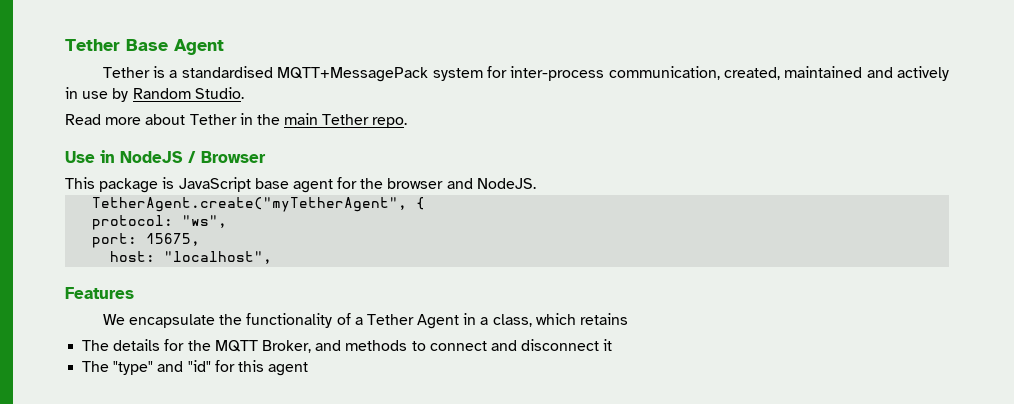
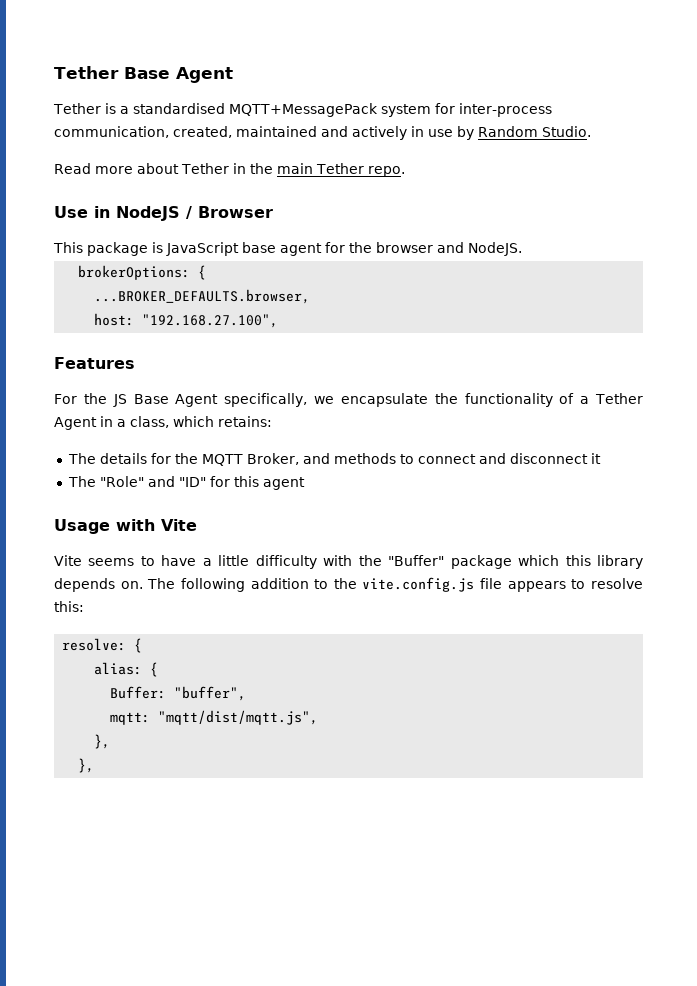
- TetherAgent.create("myTetherAgent", {
- protocol: "ws",
- port: 15675,
+ brokerOptions: {
+ ...BROKER_DEFAULTS.browser,
- host: "localhost",
+ host: "192.168.27.100",
- We encapsulate the functionality of a Tether Agent in a class, which retains
+ For the JS Base Agent specifically, we encapsulate the functionality of a Tether Agent in a class, which retains:
- The "type" and "id" for this agent
+ The "Role" and "ID" for this agent
+ Usage with Vite
+ Vite seems to have a little difficulty with the "Buffer" package which this library depends on. The following addition to the vite.config.js file appears to resolve this:
+ resolve: {
+ alias: {
+ Buffer: "buffer",
+ mqtt: "mqtt/dist/mqtt.js",
+ },
+ },

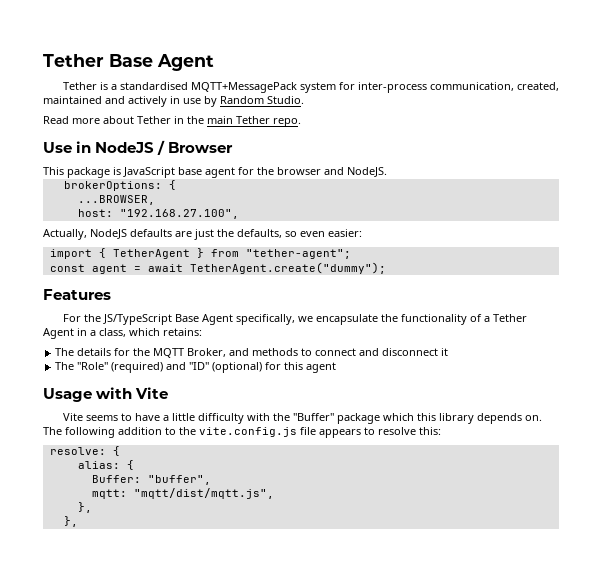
- ...BROKER_DEFAULTS.browser,
+ ...BROWSER,
+ Actually, NodeJS defaults are just the defaults, so even easier:
+ import { TetherAgent } from "tether-agent";
+ const agent = await TetherAgent.create("dummy");
- For the JS Base Agent specifically, we encapsulate the functionality of a Tether Agent in a class, which retains:
+ For the JS/TypeScript Base Agent specifically, we encapsulate the functionality of a Tether Agent in a class, which retains:
- The "Role" and "ID" for this agent
+ The "Role" (required) and "ID" (optional) for this agent

